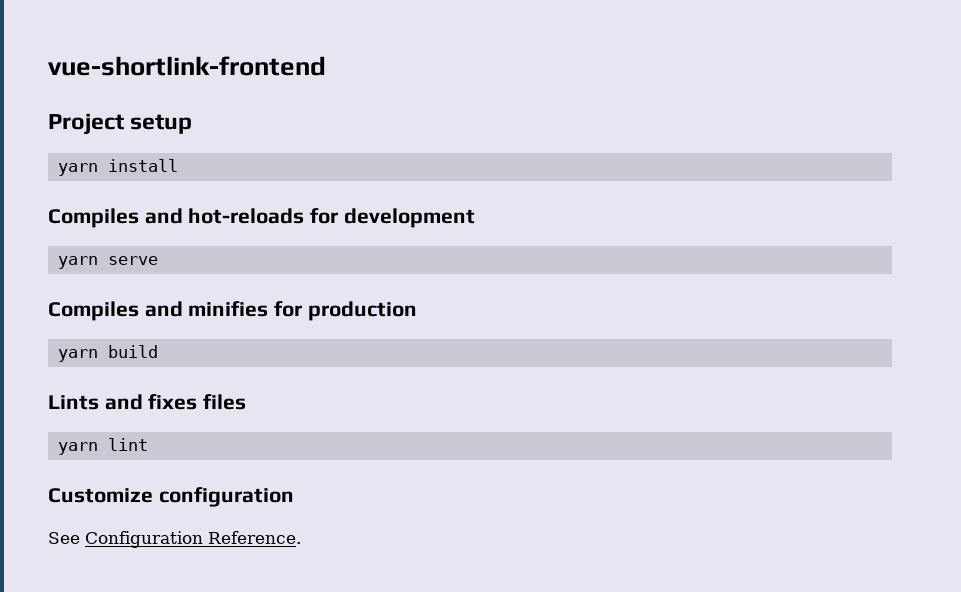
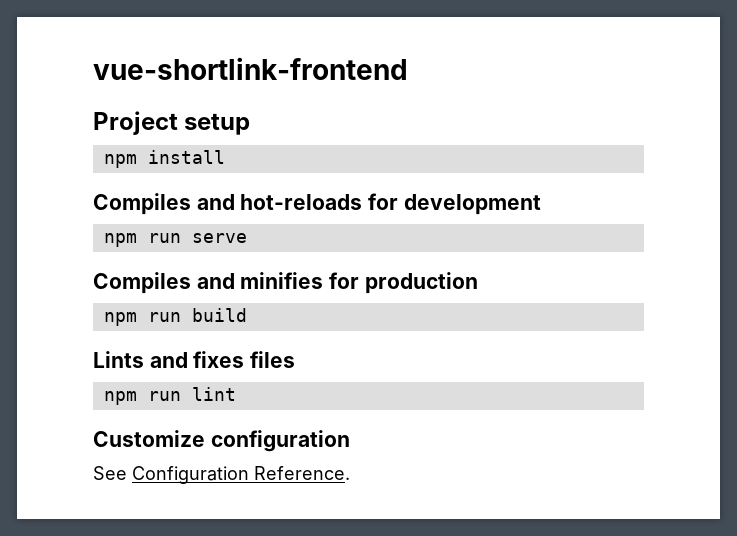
- yarn install
+ npm install
- yarn serve
+ npm run serve
- yarn build
+ npm run build
- yarn lint
+ npm run lint

